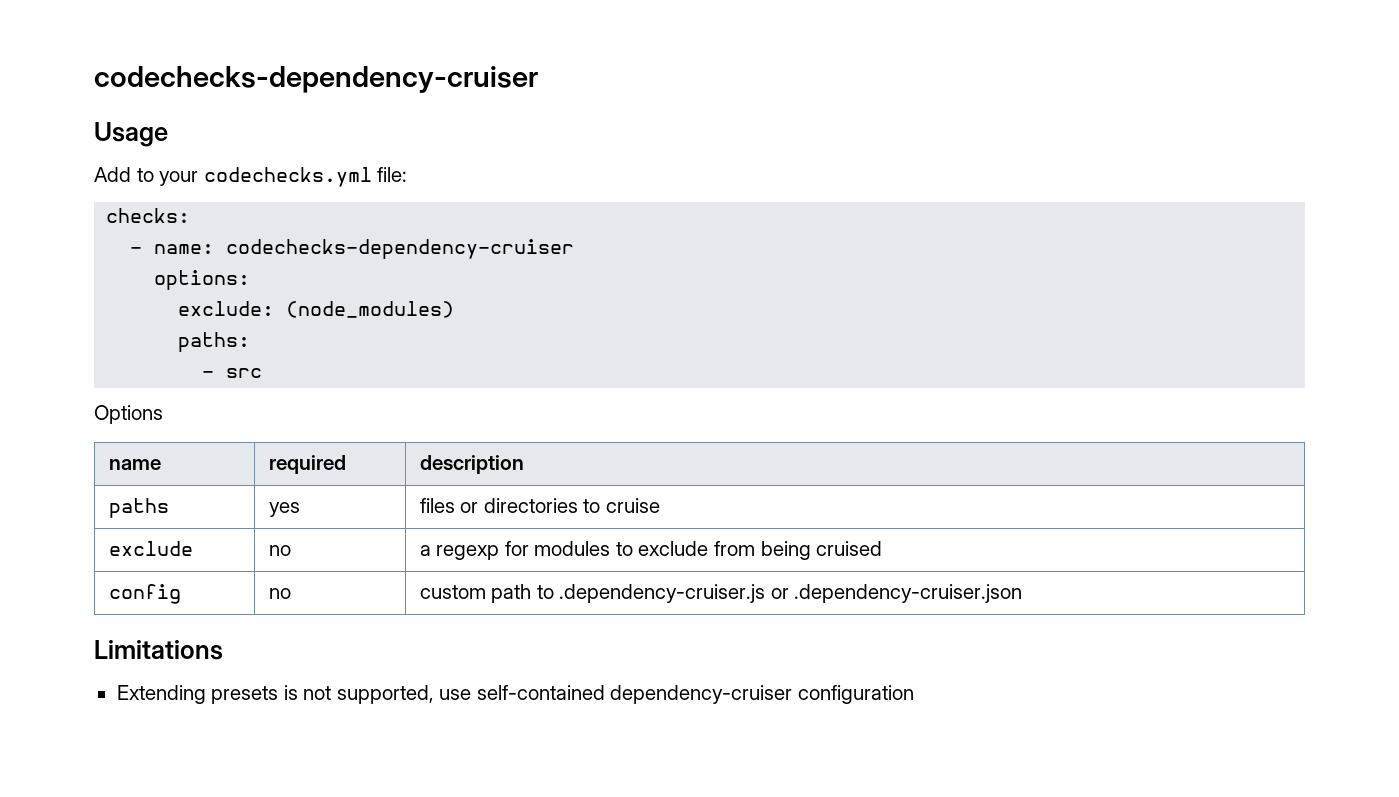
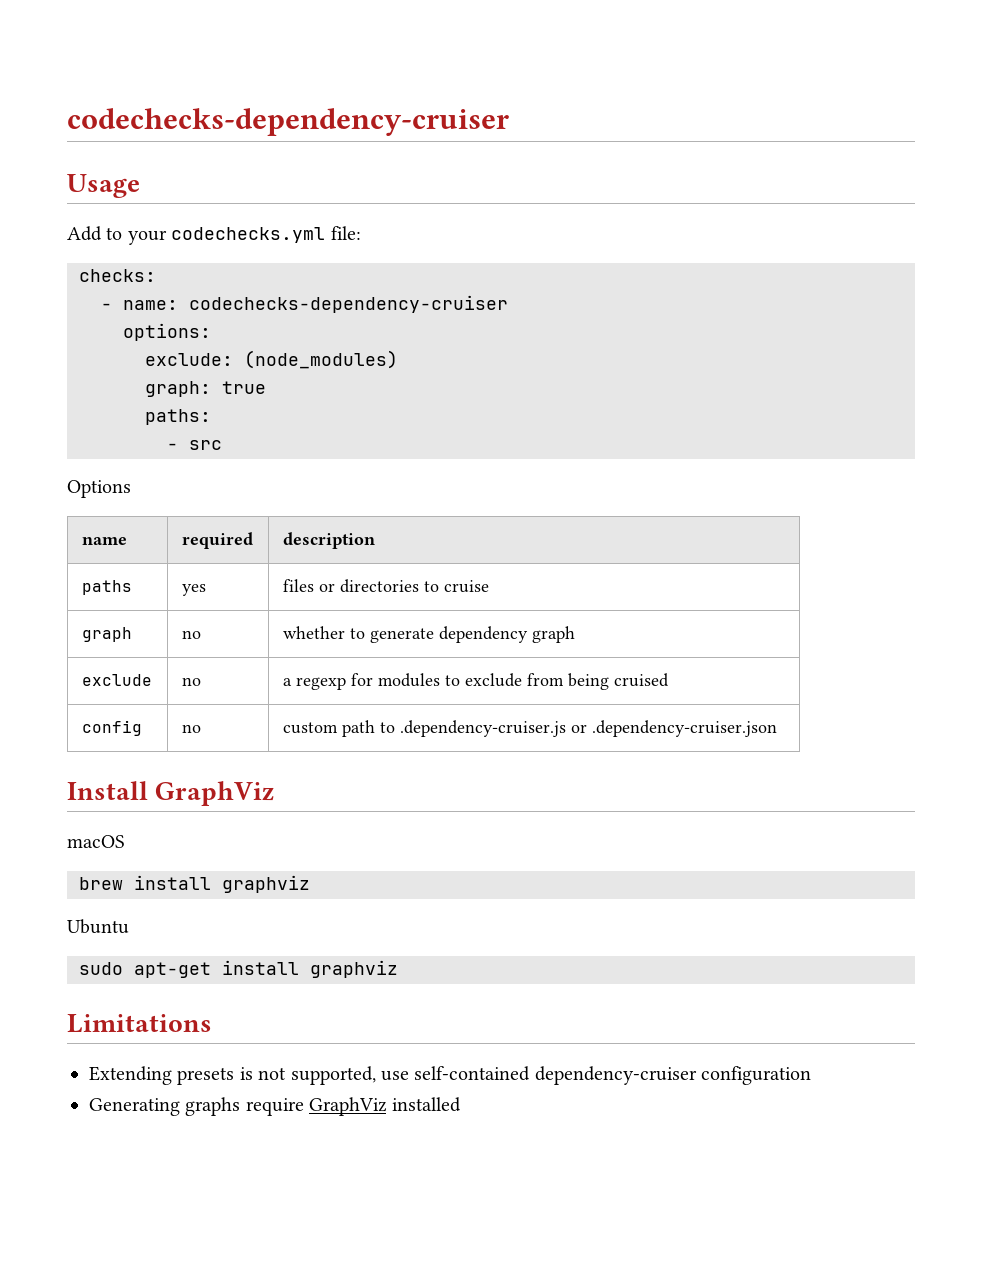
+ graph: true
+ graph | no | whether to generate dependency graph
+ Install GraphViz
+ macOS
+ brew install graphviz
+ Ubuntu
+ sudo apt-get install graphviz
+ Generating graphs require GraphViz installed

